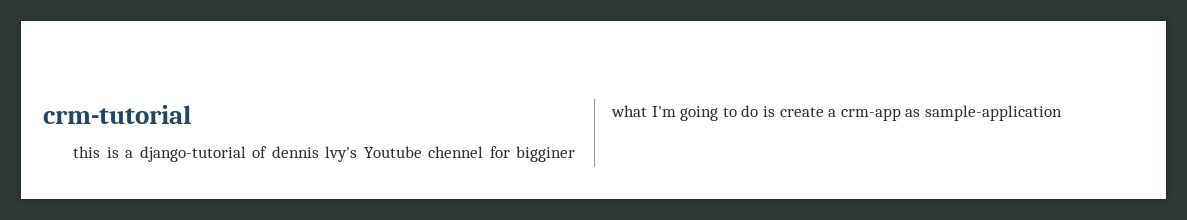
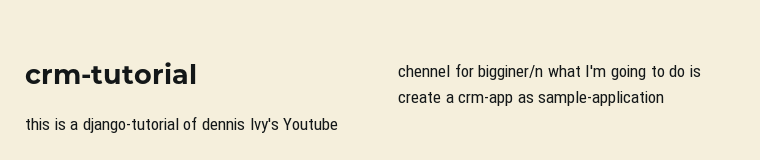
- this is a django-tutorial of dennis lvy's Youtube chennel for bigginer what I'm going to do is create a crm-app as sample-application
+ this is a django-tutorial of dennis lvy's Youtube chennel for bigginer/n what I'm going to do is create a crm-app as sample-application

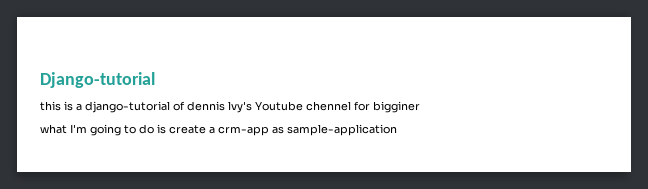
- crm-tutorial
+ Django-tutorial
- this is a django-tutorial of dennis lvy's Youtube chennel for bigginer/n what I'm going to do is create a crm-app as sample-application
+ this is a django-tutorial of dennis lvy's Youtube chennel for bigginer
+ what I'm going to do is create a crm-app as sample-application

